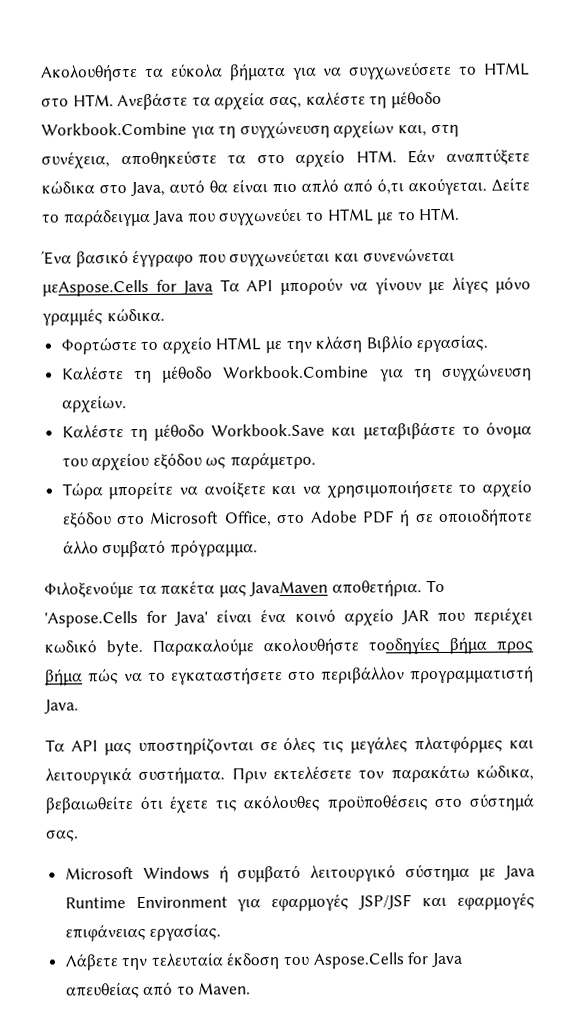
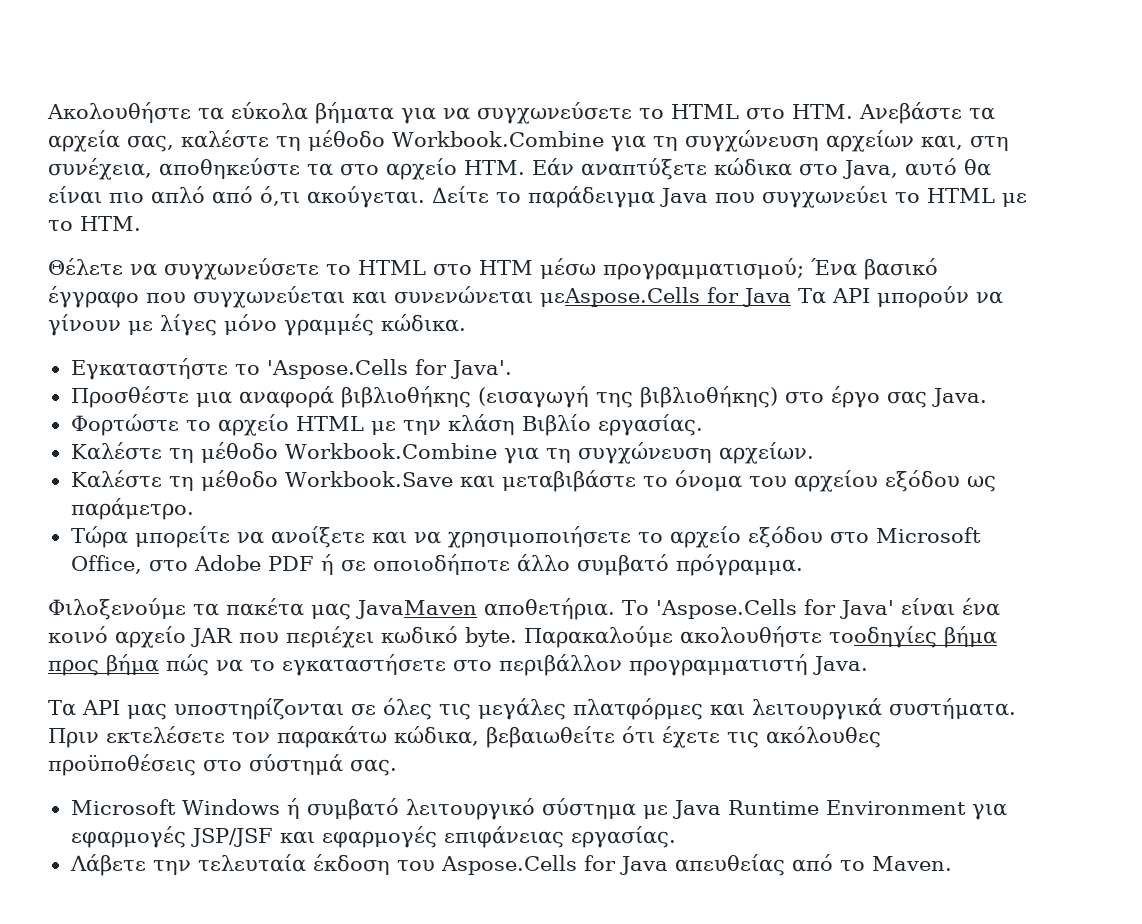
- Ένα βασικό έγγραφο που συγχωνεύεται και συνενώνεται μεAspose.Cells for Java Τα API μπορούν να γίνουν με λίγες μόνο γραμμές κώδικα.
+ Θέλετε να συγχωνεύσετε το HTML στο HTM μέσω προγραμματισμού; Ένα βασικό έγγραφο που συγχωνεύεται και συνενώνεται μεAspose.Cells for Java Τα API μπορούν να γίνουν με λίγες μόνο γραμμές κώδικα.
+ Εγκαταστήστε το 'Aspose.Cells for Java'.
+ Προσθέστε μια αναφορά βιβλιοθήκης (εισαγωγή της βιβλιοθήκης) στο έργο σας Java.

